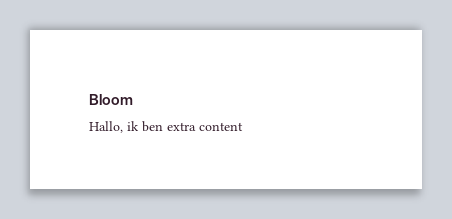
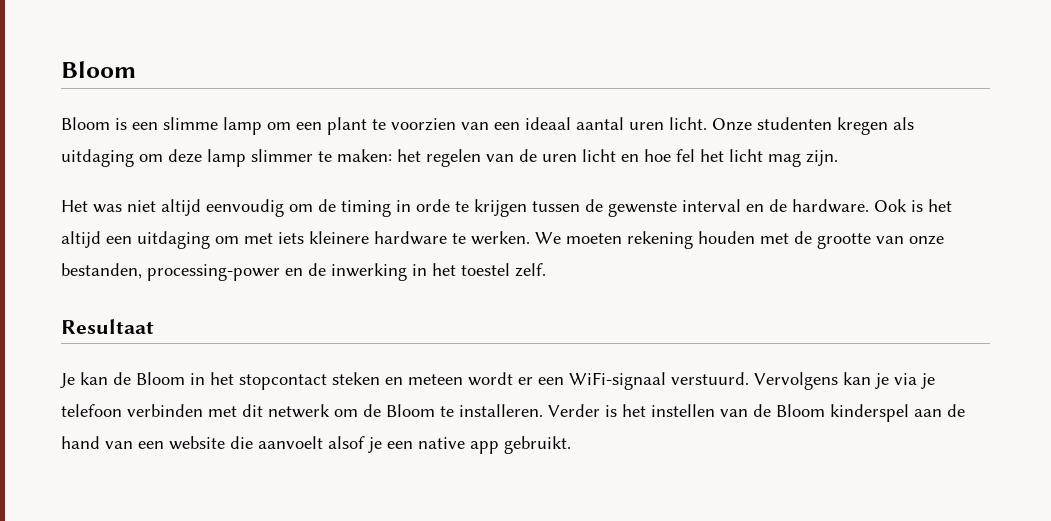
- Hallo, ik ben extra content
+ Bloom is een slimme lamp om een plant te voorzien van een ideaal aantal uren licht. Onze studenten kregen als uitdaging om deze lamp slimmer te maken: het regelen van de uren licht en hoe fel het licht mag zijn.
+ Het was niet altijd eenvoudig om de timing in orde te krijgen tussen de gewenste interval en de hardware. Ook is het altijd een uitdaging om met iets kleinere hardware te werken. We moeten rekening houden met de grootte van onze bestanden, processing-power en de inwerking in het toestel zelf.
+ Resultaat
+ Je kan de Bloom in het stopcontact steken en meteen wordt er een WiFi-signaal verstuurd. Vervolgens kan je via je telefoon verbinden met dit netwerk om de Bloom te installeren. Verder is het instellen van de Bloom kinderspel aan de hand van een website die aanvoelt alsof je een native app gebruikt.

